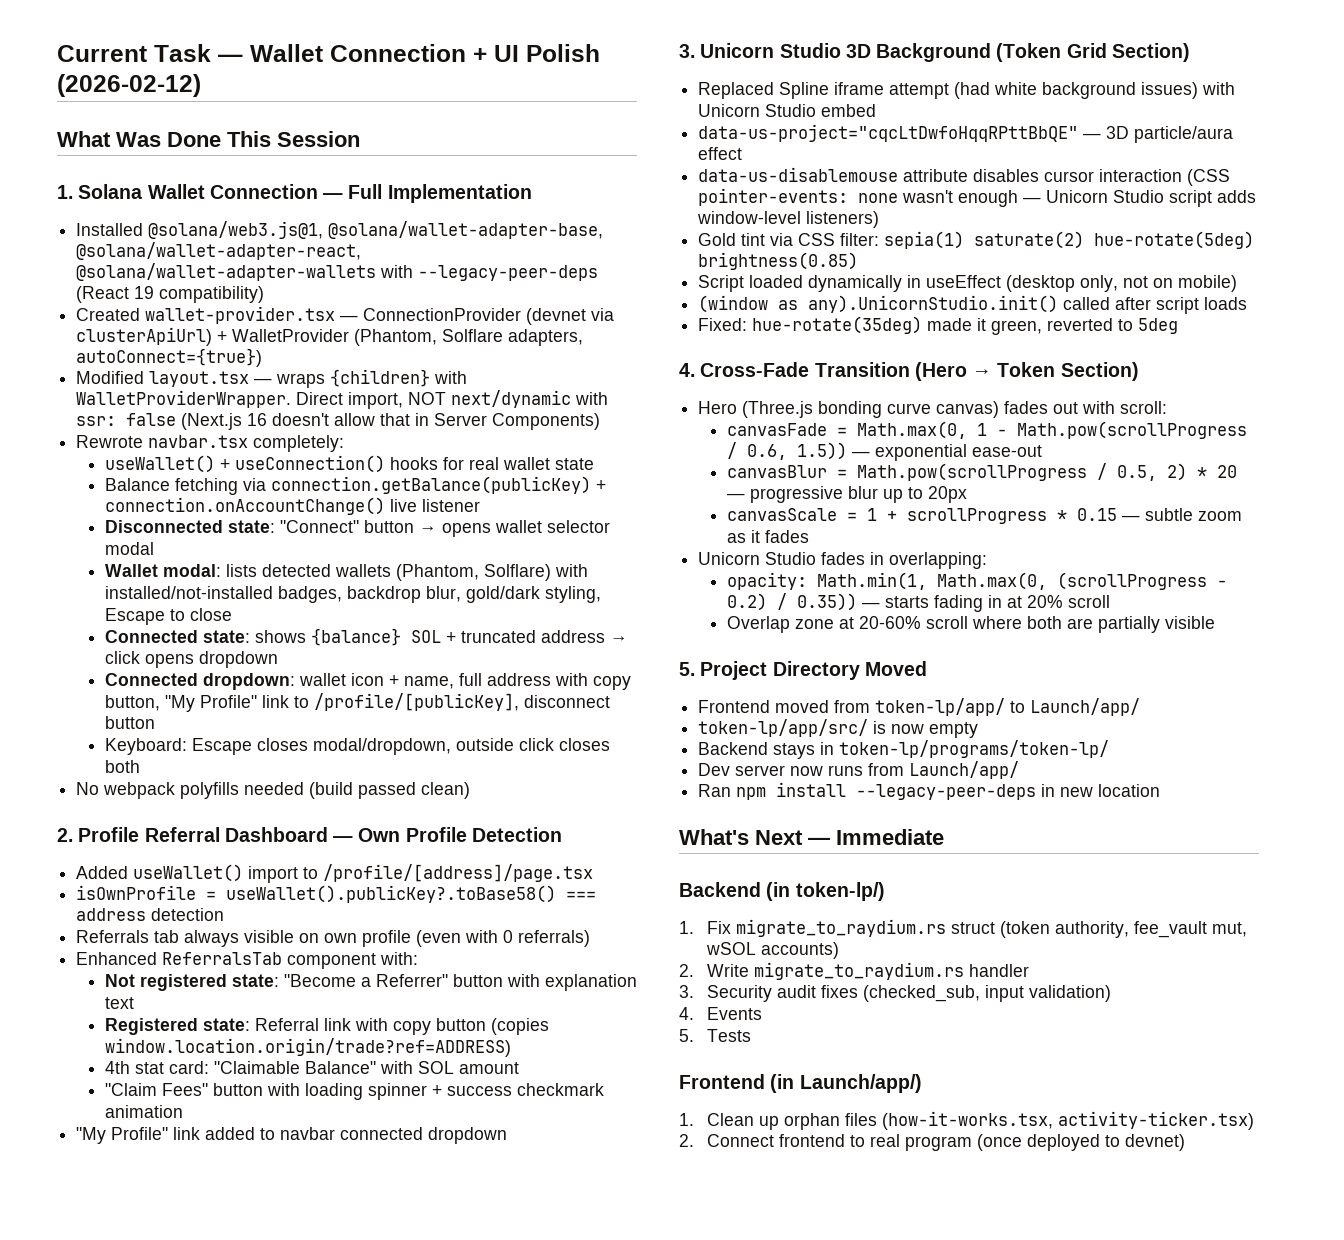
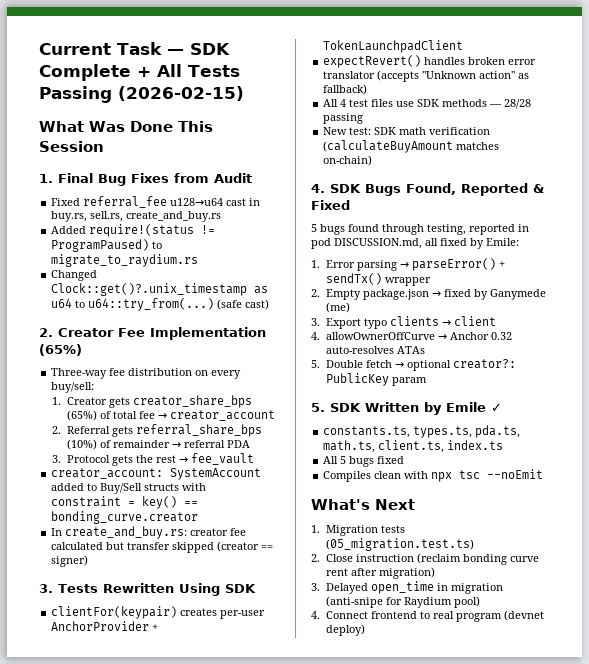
- Current Task — Wallet Connection + UI Polish (2026-02-12)
+ Current Task — SDK Complete + All Tests Passing (2026-02-15)
- 1. Solana Wallet Connection — Full Implementation
- Installed @solana/web3.js@1, @solana/wallet-adapter-base, @solana/wallet-adapter-react, @solana/wallet-adapter-wallets with --legacy-peer-deps (React 19 compatibility)
- Created wallet-provider.tsx — ConnectionProvider (devnet via clusterApiUrl) + WalletProvider (Phantom, Solflare adapters, autoConnect={true})
- Modified layout.tsx — wraps {children} with WalletProviderWrapper. Direct import, NOT next/dynamic with ssr: false (Next.js 16 doesn't allow that in Server Components)
- Rewrote navbar.tsx completely:
- useWallet() + useConnection() hooks for real wallet state
- Balance fetching via connection.getBalance(publicKey) + connection.onAccountChange() live listener
- Disconnected state: "Connect" button → opens wallet selector modal
- Wallet modal: lists detected wallets (Phantom, Solflare) with installed/not-installed badges, backdrop blur, gold/dark styling, Escape to close
- Connected state: shows {balance} SOL + truncated address → click opens dropdown
- Connected dropdown: wallet icon + name, full address with copy button, "My Profile" link to /profile/[publicKey], disconnect button
- Keyboard: Escape closes modal/dropdown, outside click closes both
- No webpack polyfills needed (build passed clean)
- 2. Profile Referral Dashboard — Own Profile Detection
- Added useWallet() import to /profile/[address]/page.tsx
- isOwnProfile = useWallet().publicKey?.toBase58() === address detection
- Referrals tab always visible on own profile (even with 0 referrals)
- Enhanced ReferralsTab component with:
- Not registered state: "Become a Referrer" button with explanation text
- Registered state: Referral link with copy button (copies window.location.origin/trade?ref=ADDRESS)
- 4th stat card: "Claimable Balance" with SOL amount
- "Claim Fees" button with loading spinner + success checkmark animation
- "My Profile" link added to navbar connected dropdown
- 3. Unicorn Studio 3D Background (Token Grid Section)
- Replaced Spline iframe attempt (had white background issues) with Unicorn Studio embed
- data-us-project="cqcLtDwfoHqqRPttBbQE" — 3D particle/aura effect
- data-us-disablemouse attribute disables cursor interaction (CSS pointer-events: none wasn't enough — Unicorn Studio script adds window-level listeners)
- Gold tint via CSS filter: sepia(1) saturate(2) hue-rotate(5deg) brightness(0.85)
- Script loaded dynamically in useEffect (desktop only, not on mobile)
- (window as any).UnicornStudio.init() called after script loads
- Fixed: hue-rotate(35deg) made it green, reverted to 5deg
- 4. Cross-Fade Transition (Hero → Token Section)
- Hero (Three.js bonding curve canvas) fades out with scroll:
- canvasFade = Math.max(0, 1 - Math.pow(scrollProgress / 0.6, 1.5)) — exponential ease-out
- canvasBlur = Math.pow(scrollProgress / 0.5, 2) * 20 — progressive blur up to 20px
- canvasScale = 1 + scrollProgress * 0.15 — subtle zoom as it fades
- Unicorn Studio fades in overlapping:
- opacity: Math.min(1, Math.max(0, (scrollProgress - 0.2) / 0.35)) — starts fading in at 20% scroll
- Overlap zone at 20-60% scroll where both are partially visible
- 5. Project Directory Moved
- Frontend moved from token-lp/app/ to Launch/app/
- token-lp/app/src/ is now empty
- Backend stays in token-lp/programs/token-lp/
- Dev server now runs from Launch/app/
- Ran npm install --legacy-peer-deps in new location
- What's Next — Immediate
- Backend (in token-lp/)
- 1. Fix migrate_to_raydium.rs struct (token authority, fee_vault mut, wSOL accounts)
- 2. Write migrate_to_raydium.rs handler
- 3. Security audit fixes (checked_sub, input validation)
- 4. Events
- 5. Tests
- Frontend (in Launch/app/)
- 1. Clean up orphan files (how-it-works.tsx, activity-ticker.tsx)
- 2. Connect frontend to real program (once deployed to devnet)
+ 1. Final Bug Fixes from Audit
+ Fixed referral_fee u128→u64 cast in buy.rs, sell.rs, create_and_buy.rs
+ Added require!(status != ProgramPaused) to migrate_to_raydium.rs
+ Changed Clock::get()?.unix_timestamp as u64 to u64::try_from(...) (safe cast)
+ 2. Creator Fee Implementation (65%)
+ Three-way fee distribution on every buy/sell:
+ 1. Creator gets creator_share_bps (65%) of total fee → creator_account
+ 2. Referral gets referral_share_bps (10%) of remainder → referral PDA
+ 3. Protocol gets the rest → fee_vault
+ creator_account: SystemAccount added to Buy/Sell structs with constraint = key() == bonding_curve.creator
+ In create_and_buy.rs: creator fee calculated but transfer skipped (creator == signer)
+ 3. Tests Rewritten Using SDK
+ clientFor(keypair) creates per-user AnchorProvider + TokenLaunchpadClient
+ expectRevert() handles broken error translator (accepts "Unknown action" as fallback)
+ All 4 test files use SDK methods — 28/28 passing
+ New test: SDK math verification (calculateBuyAmount matches on-chain)
+ 4. SDK Bugs Found, Reported & Fixed
+ 5 bugs found through testing, reported in pod DISCUSSION.md, all fixed by Emile:
+ 1. Error parsing → parseError() + sendTx() wrapper
+ 2. Empty package.json → fixed by Ganymede (me)
+ 3. Export typo clients → client
+ 4. allowOwnerOffCurve → Anchor 0.32 auto-resolves ATAs
+ 5. Double fetch → optional creator?: PublicKey param
+ 5. SDK Written by Emile ✓
+ constants.ts, types.ts, pda.ts, math.ts, client.ts, index.ts
+ All 5 bugs fixed
+ Compiles clean with npx tsc --noEmit
+ What's Next
+ 1. Migration tests (05_migration.test.ts)
+ 2. Close instruction (reclaim bonding curve rent after migration)
+ 3. Delayed open_time in migration (anti-snipe for Raydium pool)
+ 4. Connect frontend to real program (devnet deploy)

